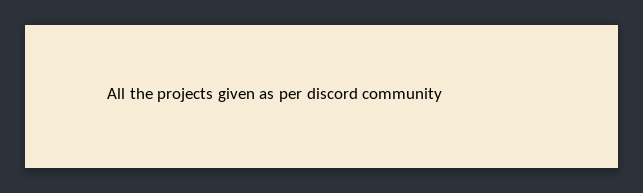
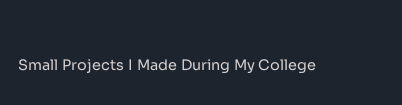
- All the projects given as per discord community
+ Small Projects I Made During My College

